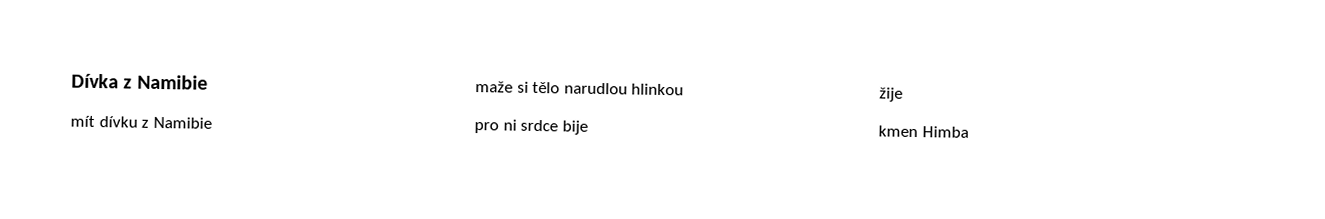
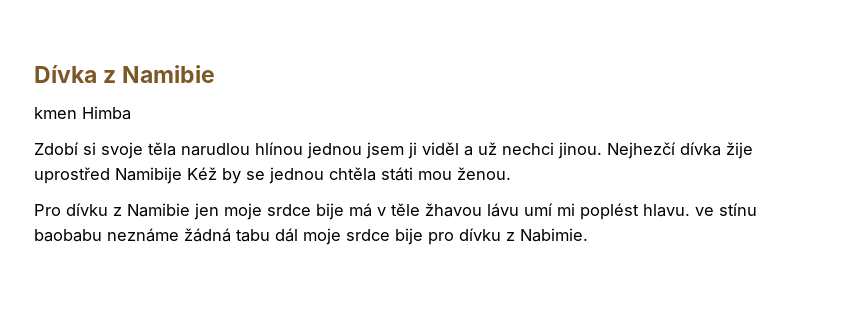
- mít dívku z Namibie
- maže si tělo narudlou hlinkou
- pro ni srdce bije
- žije
  kmen Himba
+ Zdobí si svoje těla narudlou hlínou jednou jsem ji viděl a už nechci jinou. Nejhezčí dívka žije uprostřed Namibije Kéž by se jednou chtěla státi mou ženou.
+ Pro dívku z Namibie jen moje srdce bije má v těle žhavou lávu umí mi poplést hlavu. ve stínu baobabu neznáme žádná tabu dál moje srdce bije pro dívku z Nabimie.

